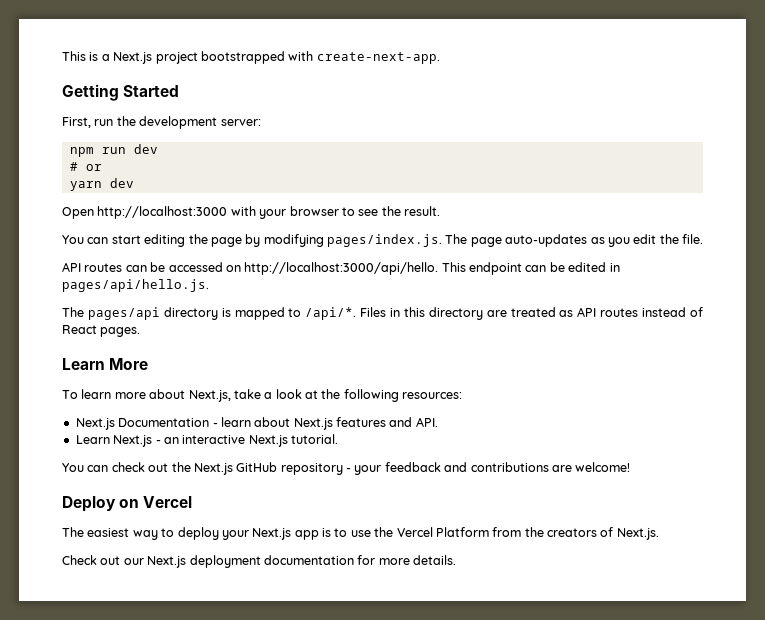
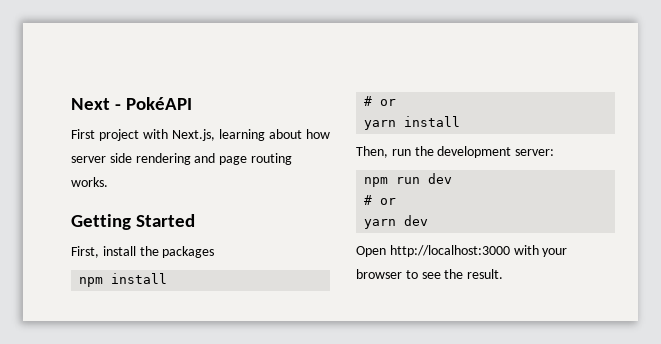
- This is a Next.js project bootstrapped with create-next-app.
+ Next - PokéAPI
+ First project with Next.js, learning about how server side rendering and page routing works.
  Getting Started
- First, run the development server:
+ First, install the packages
+ npm install
+ # or
+ yarn install
+ Then, run the development server:
- You can start editing the page by modifying pages/index.js. The page auto-updates as you edit the file.
- API routes can be accessed on http://localhost:3000/api/hello. This endpoint can be edited in pages/api/hello.js.
- The pages/api directory is mapped to /api/*. Files in this directory are treated as API routes instead of React pages.
- Learn More
- To learn more about Next.js, take a look at the following resources:
- Next.js Documentation - learn about Next.js features and API.
- Learn Next.js - an interactive Next.js tutorial.
- You can check out the Next.js GitHub repository - your feedback and contributions are welcome!
- Deploy on Vercel
- The easiest way to deploy your Next.js app is to use the Vercel Platform from the creators of Next.js.
- Check out our Next.js deployment documentation for more details.

